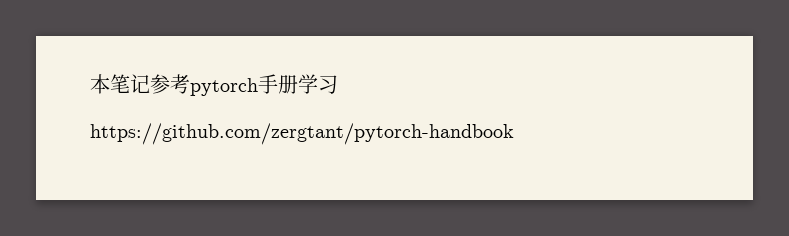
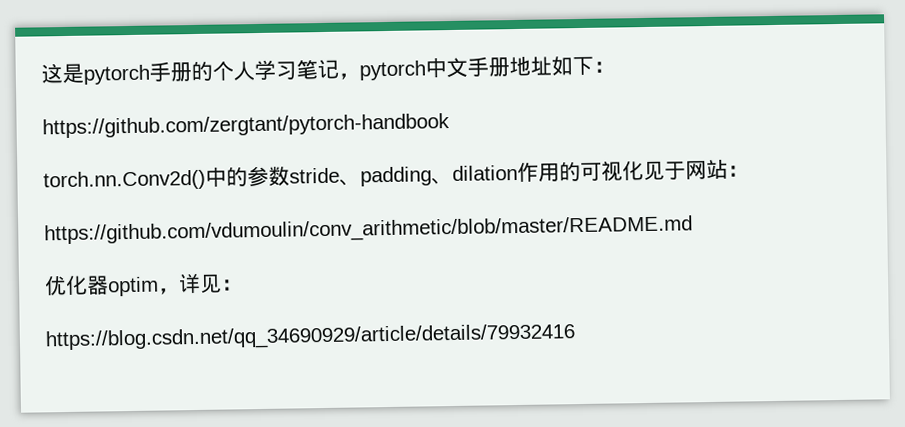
- 本笔记参考pytorch手册学习
+ 这是pytorch手册的个人学习笔记，pytorch中文手册地址如下：
  https://github.com/zergtant/pytorch-handbook
+ torch.nn.Conv2d()中的参数stride、padding、dilation作用的可视化见于网站：
+ https://github.com/vdumoulin/conv_arithmetic/blob/master/README.md
+ 优化器optim，详见：
+ https://blog.csdn.net/qq_34690929/article/details/79932416

